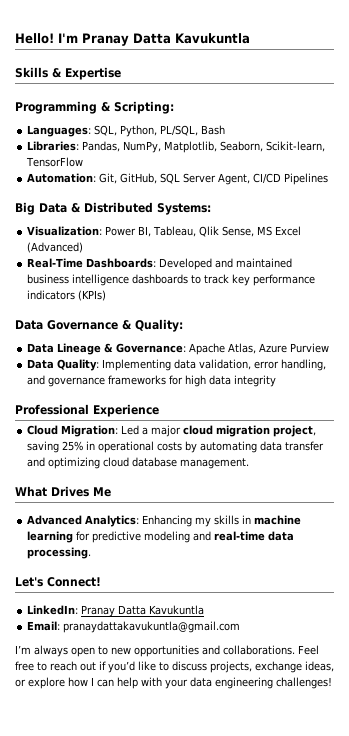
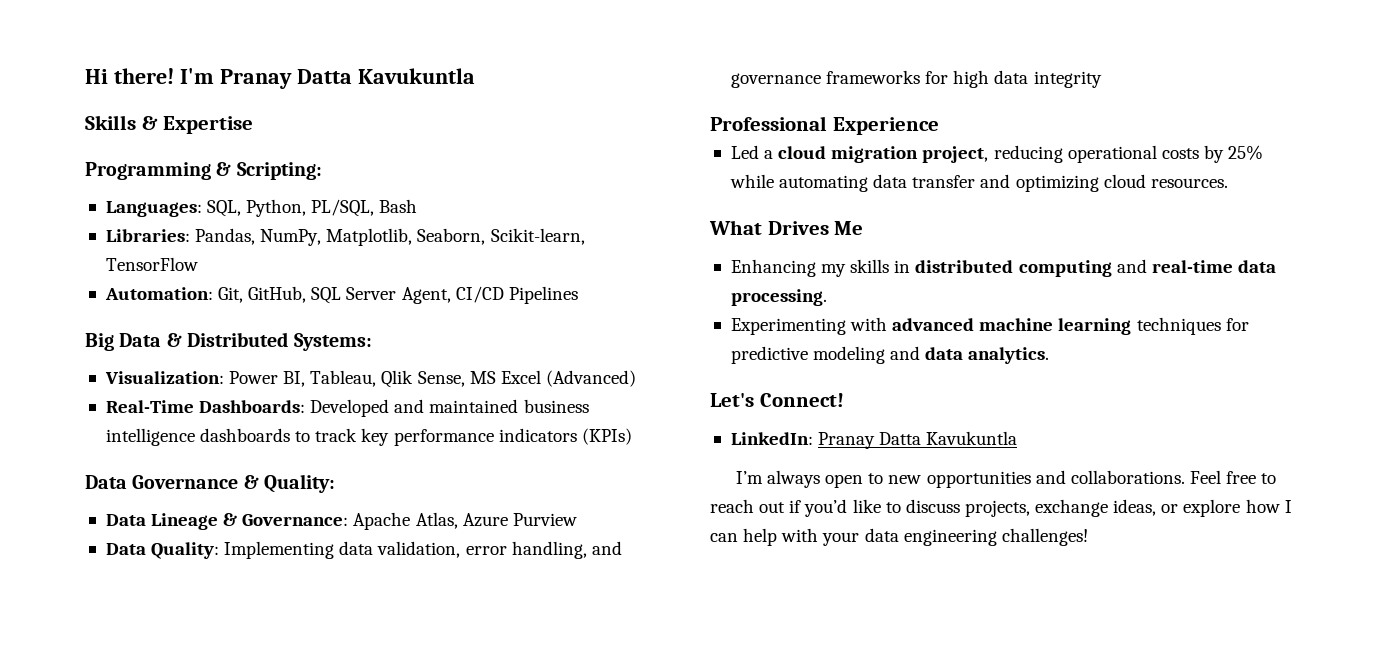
- Hello!
+ Hi there!
- Cloud Migration: Led a major cloud migration project, saving 25% in operational costs by automating data transfer and optimizing cloud database management.
+ Led a cloud migration project, reducing operational costs by 25% while automating data transfer and optimizing cloud resources.
- Advanced Analytics: Enhancing my skills in machine learning for predictive modeling and real-time data processing.
+ Enhancing my skills in distributed computing and real-time data processing.
+ Experimenting with advanced machine learning techniques for predictive modeling and data analytics.
- Email: pranaydattakavukuntla@gmail.com

